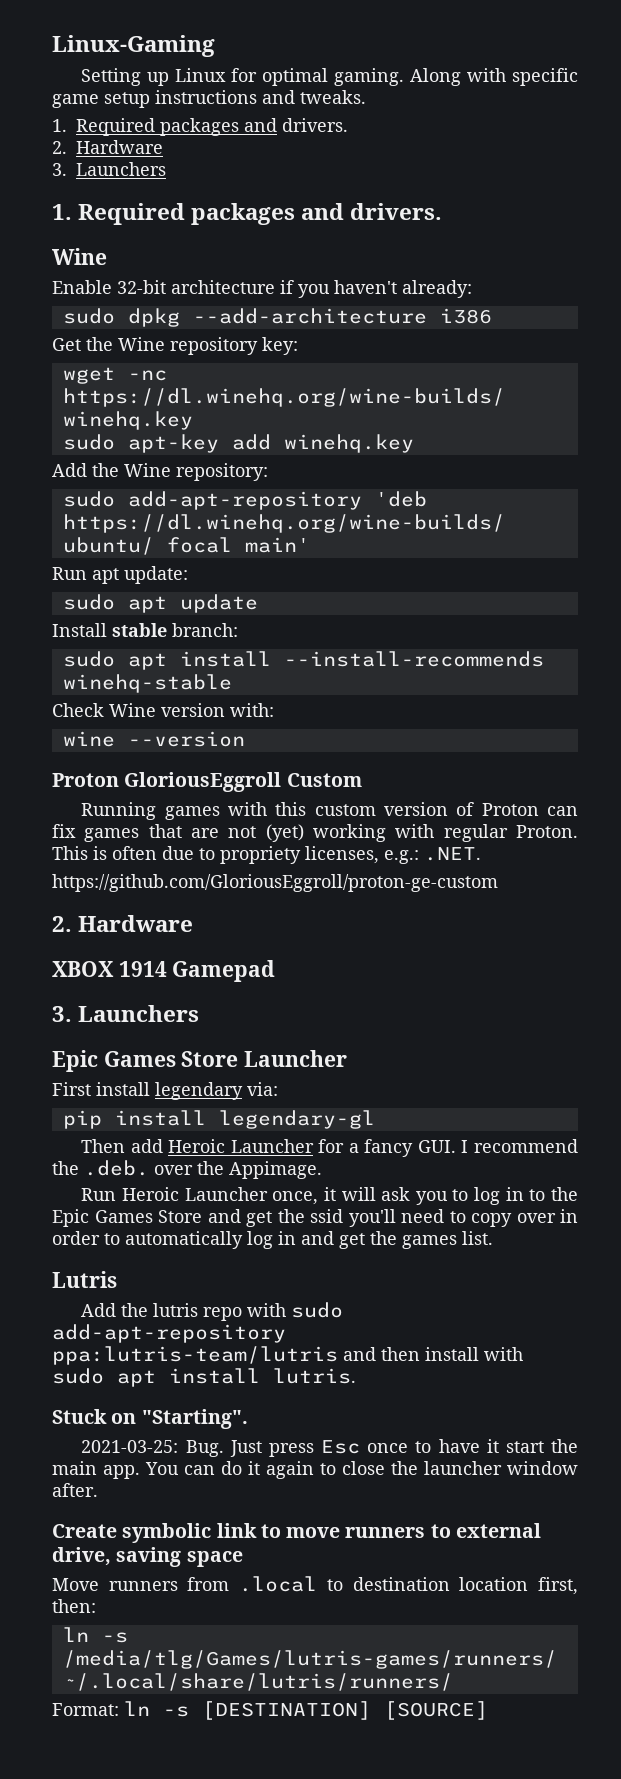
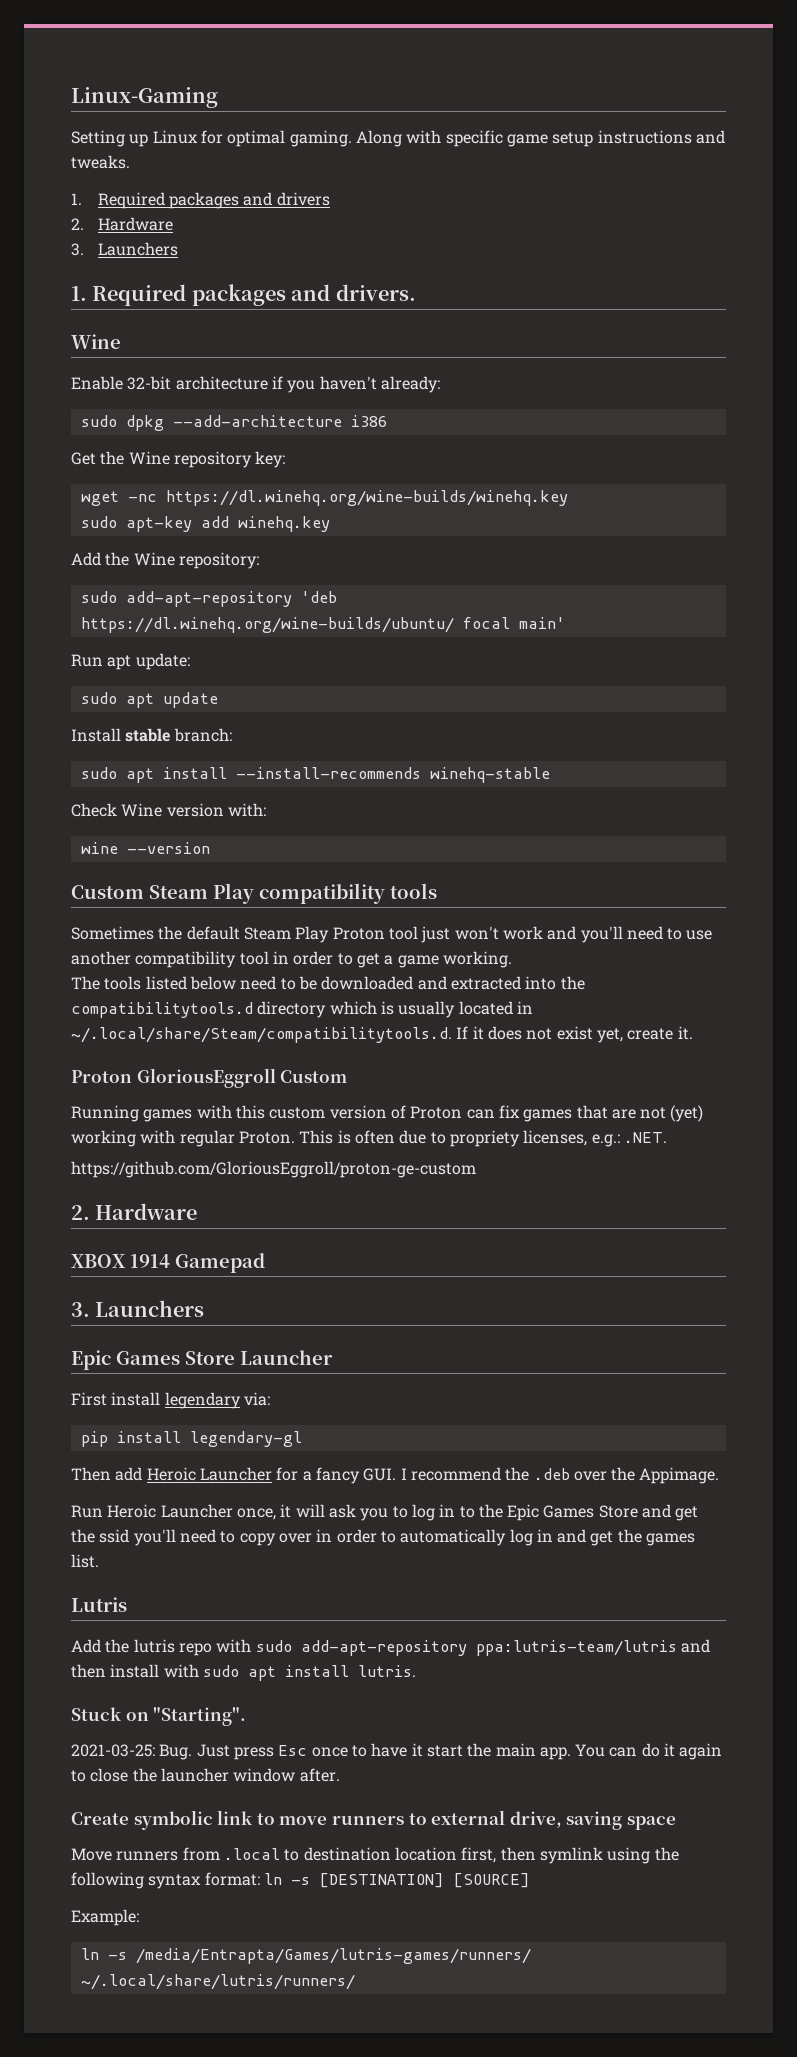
  Along with specific game setup instructions and tweaks.
- 1. Required packages and drivers.
+ 1. Required packages and drivers
+ Custom Steam Play compatibility tools
+ Sometimes the default Steam Play Proton tool just won't work and you'll need to use another compatibility tool in order to get a game working.
+ The tools listed below need to be downloaded and extracted into the compatibilitytools.d directory which is usually located in ~/.local/share/Steam/compatibilitytools.d. If it does not exist yet, create it.
- Then add Heroic Launcher for a fancy GUI. I recommend the .deb. over the Appimage.
+ Then add Heroic Launcher for a fancy GUI. I recommend the .deb over the Appimage.
- Move runners from .local to destination location first, then:
- ln -s /media/tlg/Games/lutris-games/runners/ ~/.local/share/lutris/runners/
- Format: ln -s [DESTINATION] [SOURCE]
+ Move runners from .local to destination location first, then symlink using the following syntax format: ln -s [DESTINATION] [SOURCE]
+ Example:
+ ln -s /media/Entrapta/Games/lutris-games/runners/ ~/.local/share/lutris/runners/

